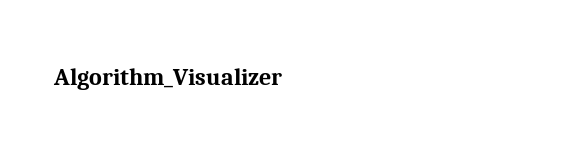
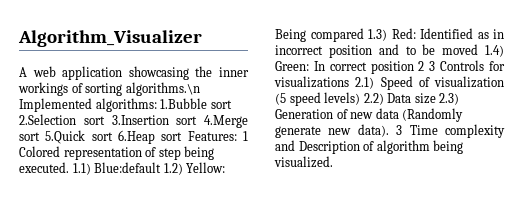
+ A web application showcasing the inner workings of sorting algorithms.\n Implemented algorithms: 1.Bubble sort 2.Selection sort 3.Insertion sort 4.Merge sort 5.Quick sort 6.Heap sort Features: 1 Colored representation of step being executed. 1.1) Blue:default 1.2) Yellow: Being compared 1.3) Red: Identified as in incorrect position and to be moved 1.4) Green: In correct position 2 3 Controls for visualizations 2.1) Speed of visualization (5 speed levels) 2.2) Data size 2.3) Generation of new data (Randomly generate new data). 3 Time complexity and Description of algorithm being visualized.

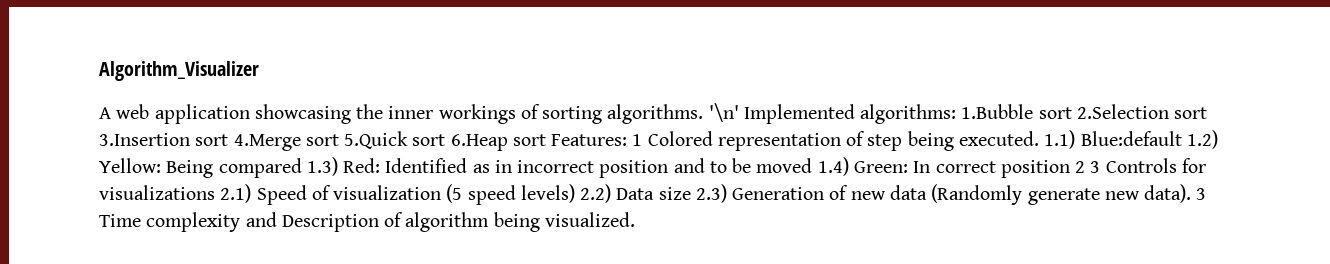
- A web application showcasing the inner workings of sorting algorithms.\n Implemented algorithms: 1.Bubble sort 2.Selection sort 3.Insertion sort 4.Merge sort 5.Quick sort 6.Heap sort Features: 1 Colored representation of step being executed.
+ A web application showcasing the inner workings of sorting algorithms. '\n' Implemented algorithms: 1.Bubble sort 2.Selection sort 3.Insertion sort 4.Merge sort 5.Quick sort 6.Heap sort Features: 1 Colored representation of step being executed.

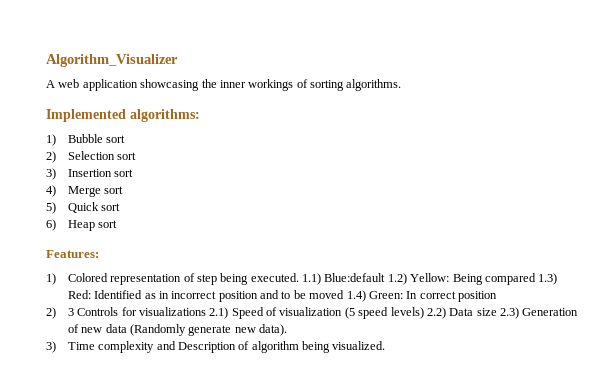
- A web application showcasing the inner workings of sorting algorithms. '\n' Implemented algorithms: 1.Bubble sort 2.Selection sort 3.Insertion sort 4.Merge sort 5.Quick sort 6.Heap sort Features: 1 Colored representation of step being executed.
+ A web application showcasing the inner workings of sorting algorithms.
+ Implemented algorithms:
+ 1) Bubble sort
+ 2) Selection sort
+ 3) Insertion sort
+ 4) Merge sort
+ 5) Quick sort
+ 6) Heap sort
+ Features:
+ 1) Colored representation of step being executed.
- 1.1) Blue:default 1.2) Yellow: Being compared 1.3) Red: Identified as in incorrect position and to be moved 1.4) Green: In correct position 2 3 Controls for visualizations 2.1) Speed of visualization (5 speed levels) 2.2) Data size 2.3) Generation of new data (Randomly generate new data). 3 Time complexity and Description of algorithm being visualized.
+ 1.1) Blue:default 1.2) Yellow: Being compared 1.3) Red: Identified as in incorrect position and to be moved 1.4) Green: In correct position
+ 2) 3 Controls for visualizations 2.1) Speed of visualization (5 speed levels) 2.2) Data size 2.3) Generation of new data (Randomly generate new data).
+ 3) Time complexity and Description of algorithm being visualized.

